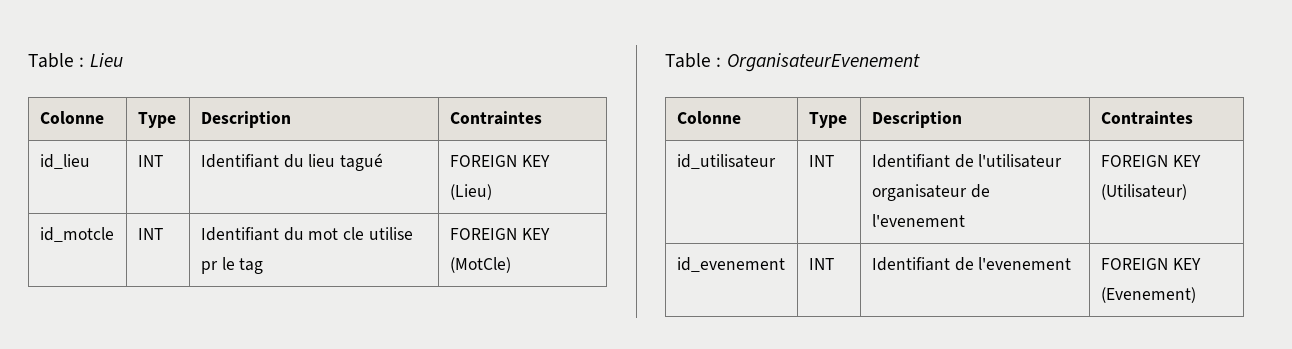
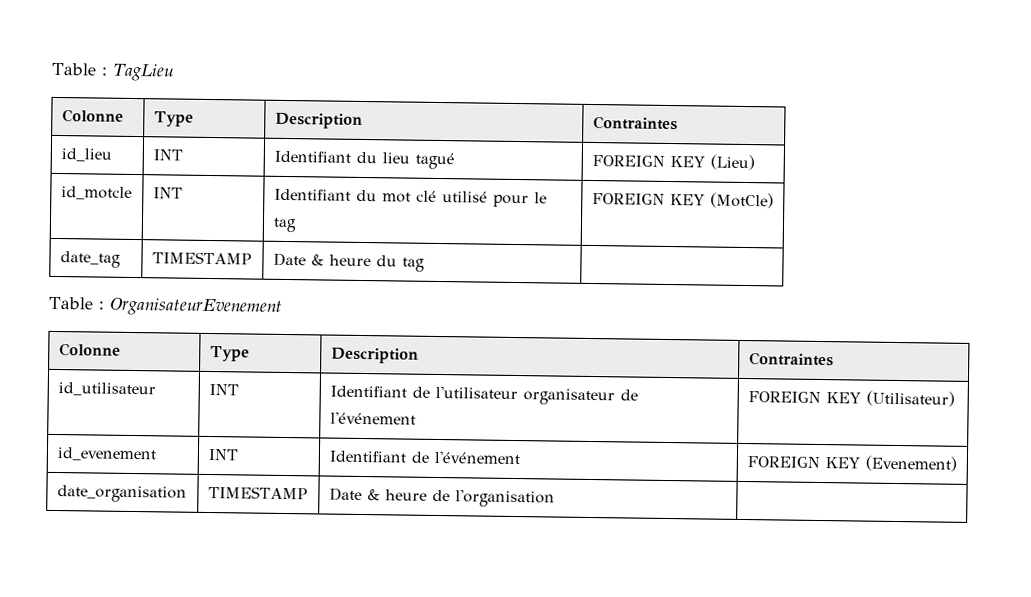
- Table : Lieu
+ Table : TagLieu
- id_motcle | INT | Identifiant du mot cle utilise pr le tag | FOREIGN KEY (MotCle)
+ id_motcle | INT | Identifiant du mot clé utilisé pour le tag | FOREIGN KEY (MotCle)
+ date_tag | TIMESTAMP | Date & heure du tag |
- id_utilisateur | INT | Identifiant de l'utilisateur organisateur de l'evenement | FOREIGN KEY (Utilisateur)
+ id_utilisateur | INT | Identifiant de l'utilisateur organisateur de l'événement | FOREIGN KEY (Utilisateur)
- id_evenement | INT | Identifiant de l'evenement | FOREIGN KEY (Evenement)
+ id_evenement | INT | Identifiant de l'événement | FOREIGN KEY (Evenement)
+ date_organisation | TIMESTAMP | Date & heure de l'organisation |

